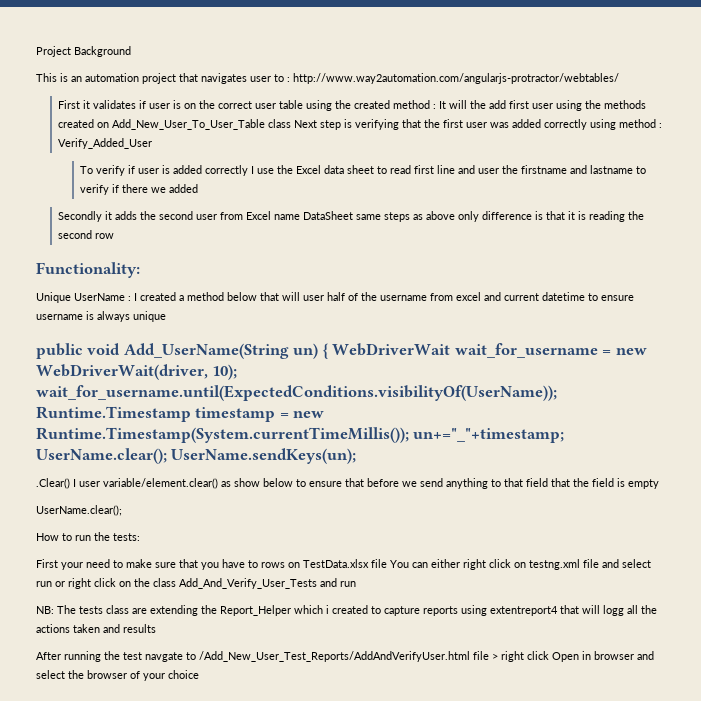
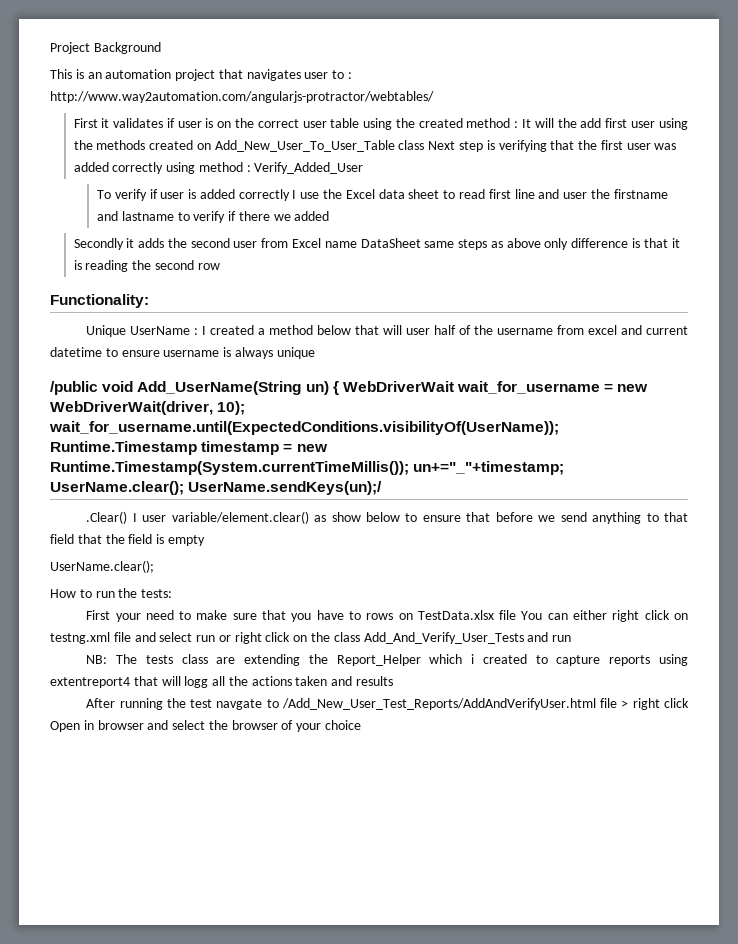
- public void Add_UserName(String un) { WebDriverWait wait_for_username = new WebDriverWait(driver, 10); wait_for_username.until(ExpectedConditions.visibilityOf(UserName)); Runtime.Timestamp timestamp = new Runtime.Timestamp(System.currentTimeMillis()); un+="_"+timestamp; UserName.clear(); UserName.sendKeys(un);
+ /public void Add_UserName(String un) { WebDriverWait wait_for_username = new WebDriverWait(driver, 10); wait_for_username.until(ExpectedConditions.visibilityOf(UserName)); Runtime.Timestamp timestamp = new Runtime.Timestamp(System.currentTimeMillis()); un+="_"+timestamp; UserName.clear(); UserName.sendKeys(un);/

